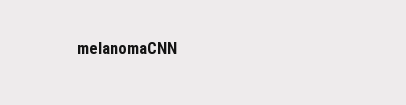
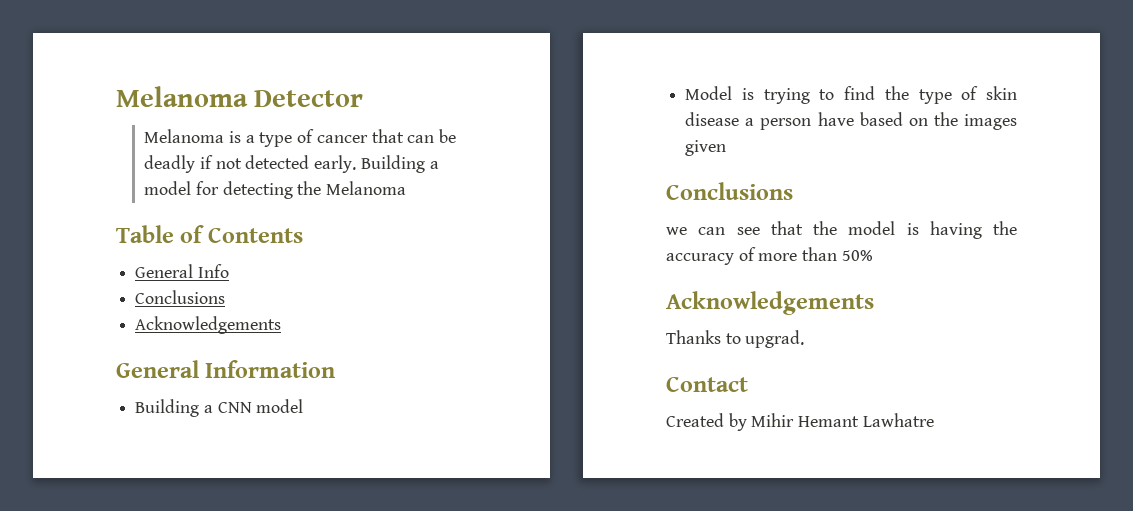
- melanomaCNN
+ Melanoma Detector
+ Melanoma is a type of cancer that can be deadly if not detected early. Building a model for detecting the Melanoma
+ Table of Contents
+ General Info
+ Conclusions
+ Acknowledgements
+ General Information
+ Building a CNN model
+ Model is trying to find the type of skin disease a person have based on the images given
+ Conclusions
+ we can see that the model is having the accuracy of more than 50%
+ Acknowledgements
+ Thanks to upgrad.
+ Contact
+ Created by Mihir Hemant Lawhatre

